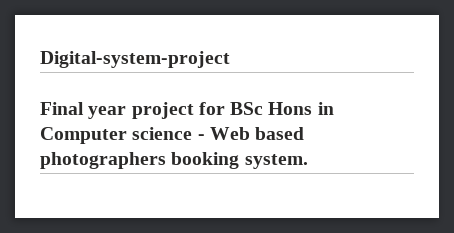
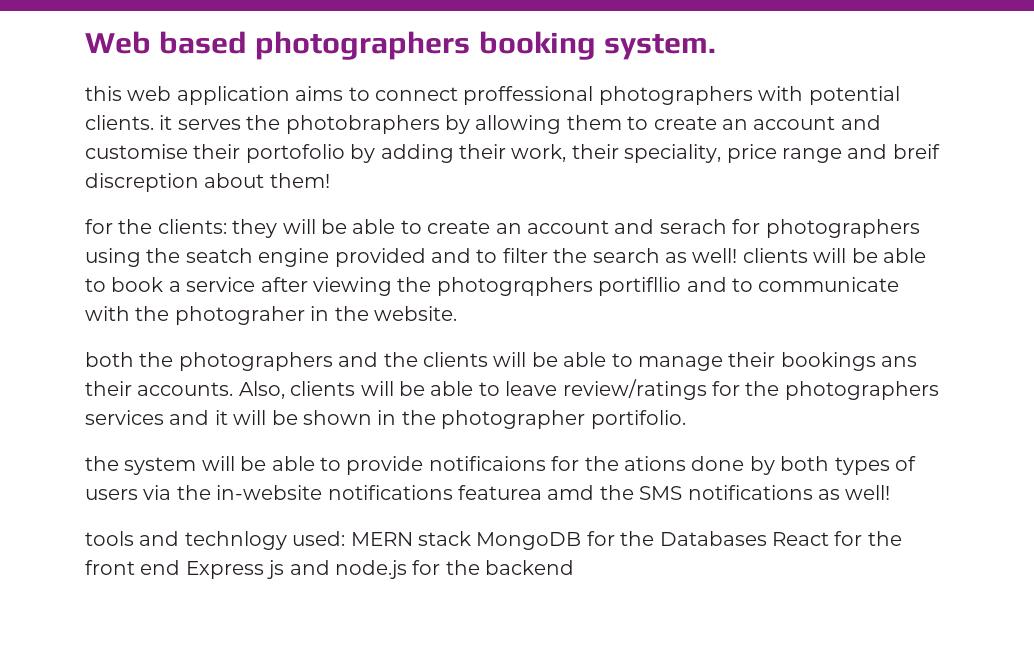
- Digital-system-project
- Final year project for BSc Hons in Computer science - Web based photographers booking system.
+ Web based photographers booking system.
+ this web application aims to connect proffessional photographers with potential clients. it serves the photobraphers by allowing them to create an account and customise their portofolio by adding their work, their speciality, price range and breif discreption about them!
+ for the clients: they will be able to create an account and serach for photographers using the seatch engine provided and to filter the search as well! clients will be able to book a service after viewing the photogrqphers portifllio and to communicate with the photograher in the website.
+ both the photographers and the clients will be able to manage their bookings ans their accounts. Also, clients will be able to leave review/ratings for the photographers services and it will be shown in the photographer portifolio.
+ the system will be able to provide notificaions for the ations done by both types of users via the in-website notifications featurea amd the SMS notifications as well!
+ tools and technlogy used: MERN stack MongoDB for the Databases React for the front end Express js and node.js for the backend

